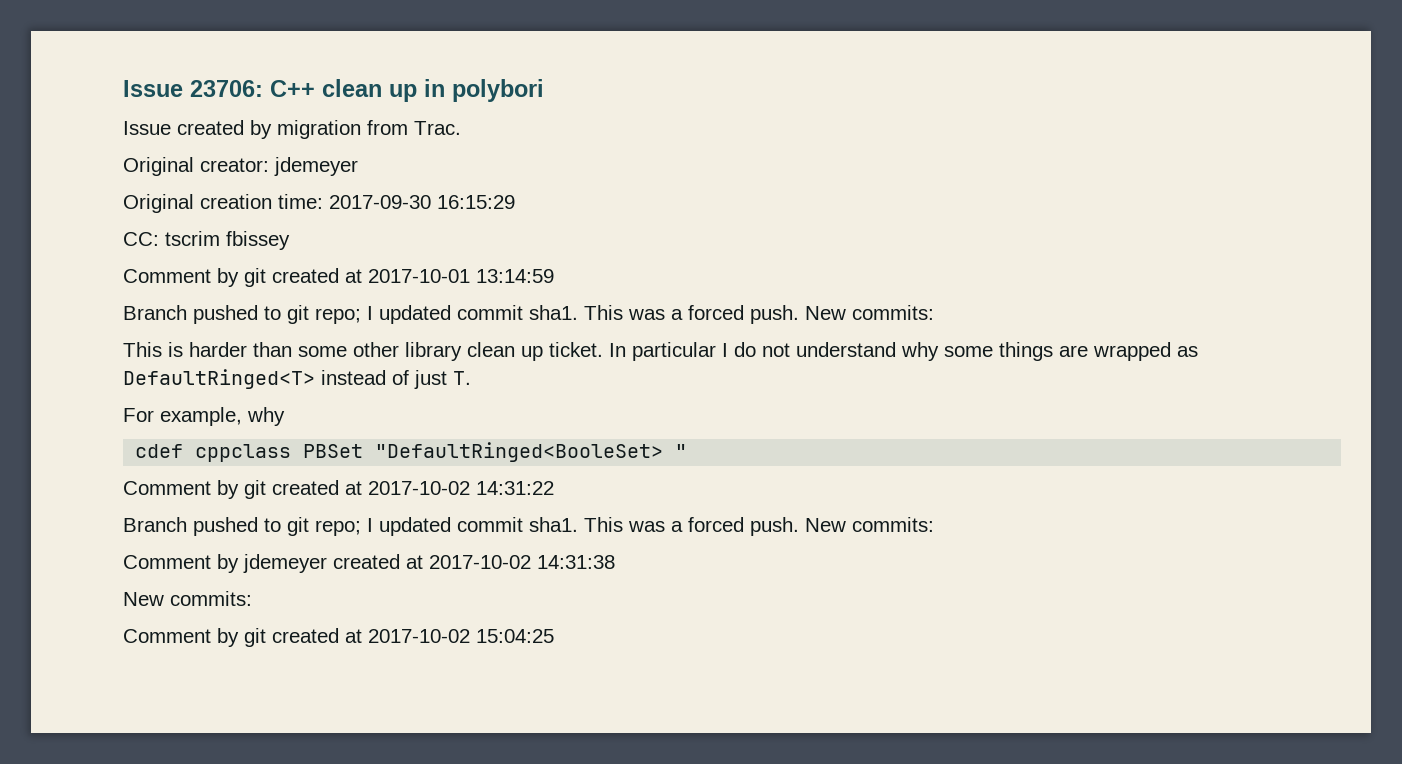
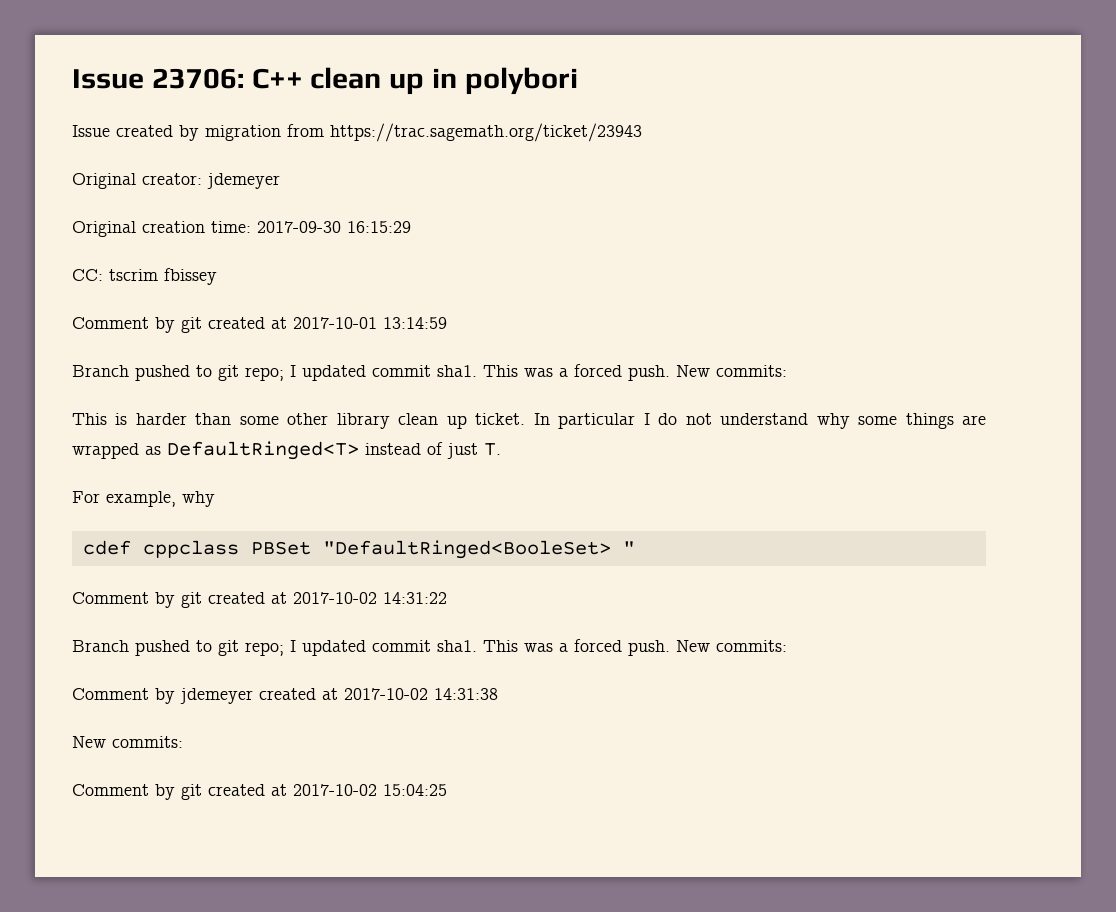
- Issue created by migration from Trac.
+ Issue created by migration from https://trac.sagemath.org/ticket/23943

